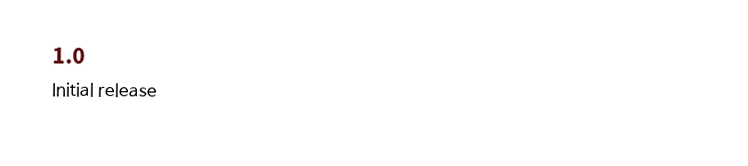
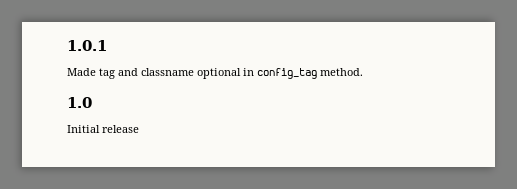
+ 1.0.1
+ Made tag and classname optional in config_tag method.

